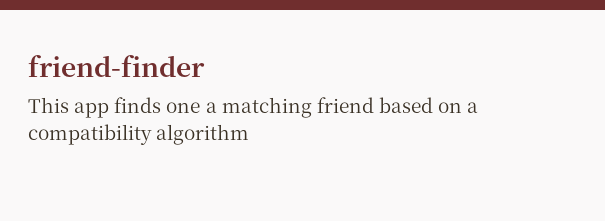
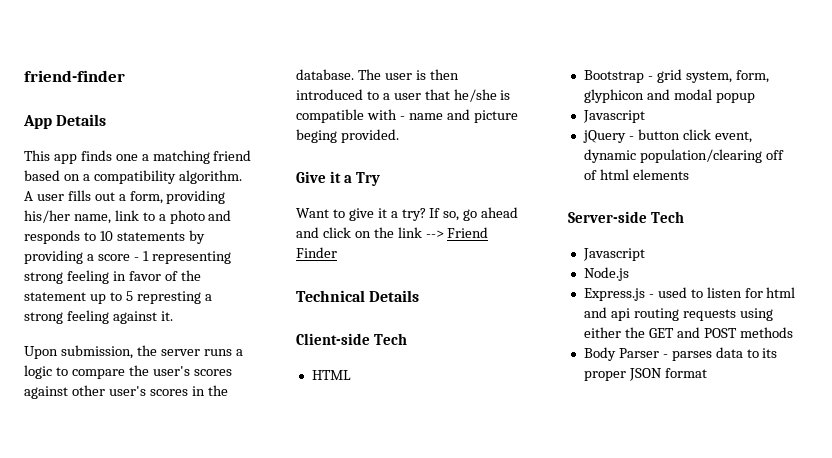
+ App Details
- This app finds one a matching friend based on a compatibility algorithm
+ This app finds one a matching friend based on a compatibility algorithm. A user fills out a form, providing his/her name, link to a photo and responds to 10 statements by providing a score - 1 representing strong feeling in favor of the statement up to 5 represting a strong feeling against it.
+ Upon submission, the server runs a logic to compare the user's scores against other user's scores in the database. The user is then introduced to a user that he/she is compatible with - name and picture beging provided.
+ Give it a Try
+ Want to give it a try? If so, go ahead and click on the link --> Friend Finder
+ Technical Details
+ Client-side Tech
+ HTML
+ Bootstrap - grid system, form, glyphicon and modal popup
+ Javascript
+ jQuery - button click event, dynamic population/clearing off of html elements
+ Server-side Tech
+ Javascript
+ Node.js
+ Express.js - used to listen for html and api routing requests using either the GET and POST methods
+ Body Parser - parses data to its proper JSON format

